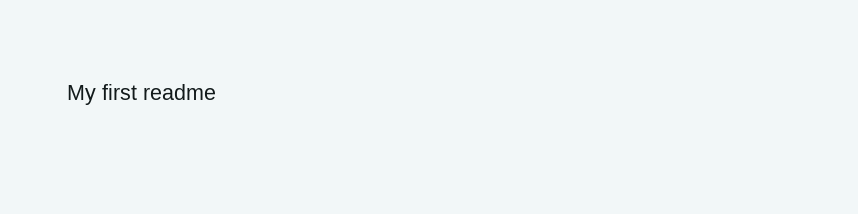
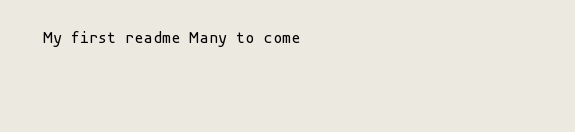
- My first readme
+ My first readme Many to come

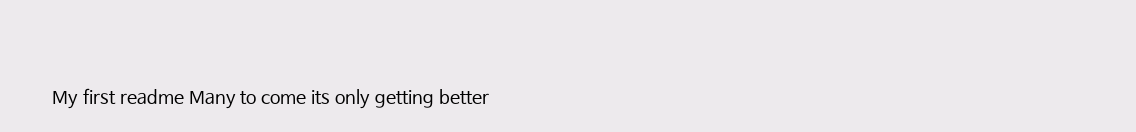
- My first readme Many to come
+ My first readme Many to come its only getting better

